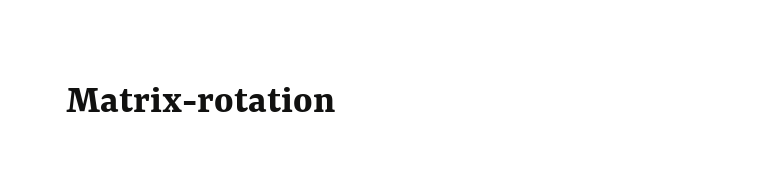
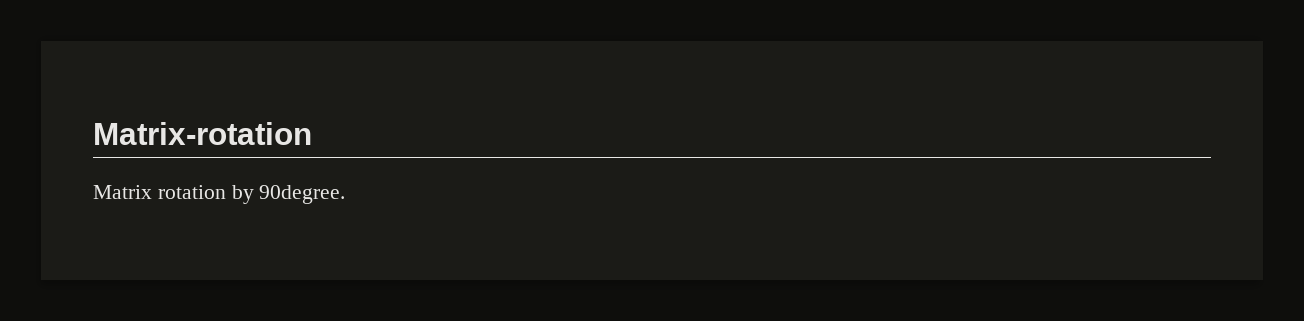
+ Matrix rotation by 90degree.

